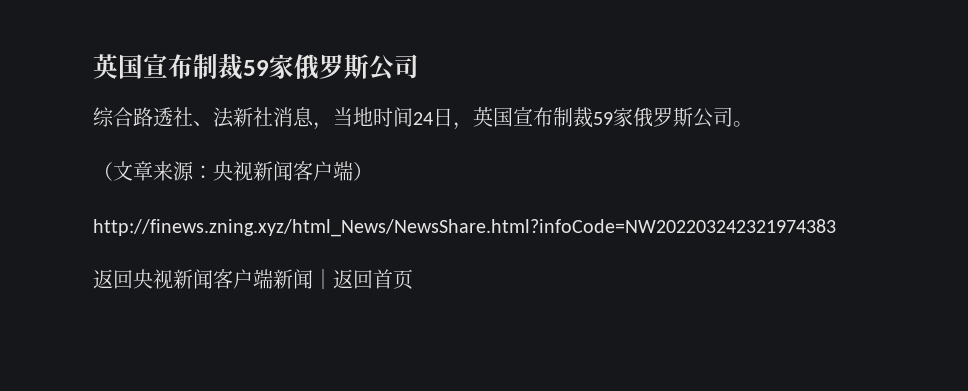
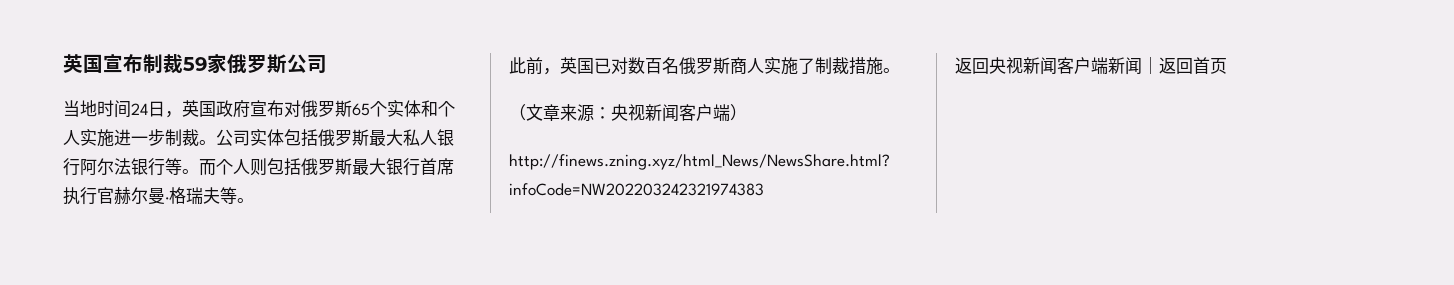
- 综合路透社、法新社消息，当地时间24日，英国宣布制裁59家俄罗斯公司。
+ 当地时间24日，英国政府宣布对俄罗斯65个实体和个人实施进一步制裁。公司实体包括俄罗斯最大私人银行阿尔法银行等。而个人则包括俄罗斯最大银行首席执行官赫尔曼·格瑞夫等。
+ 此前，英国已对数百名俄罗斯商人实施了制裁措施。

